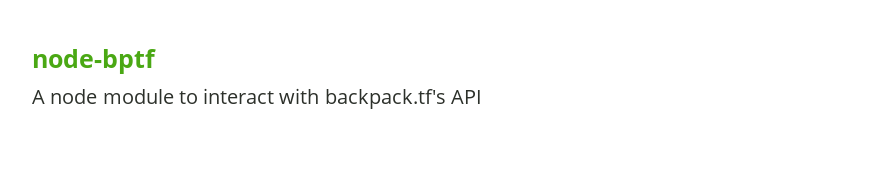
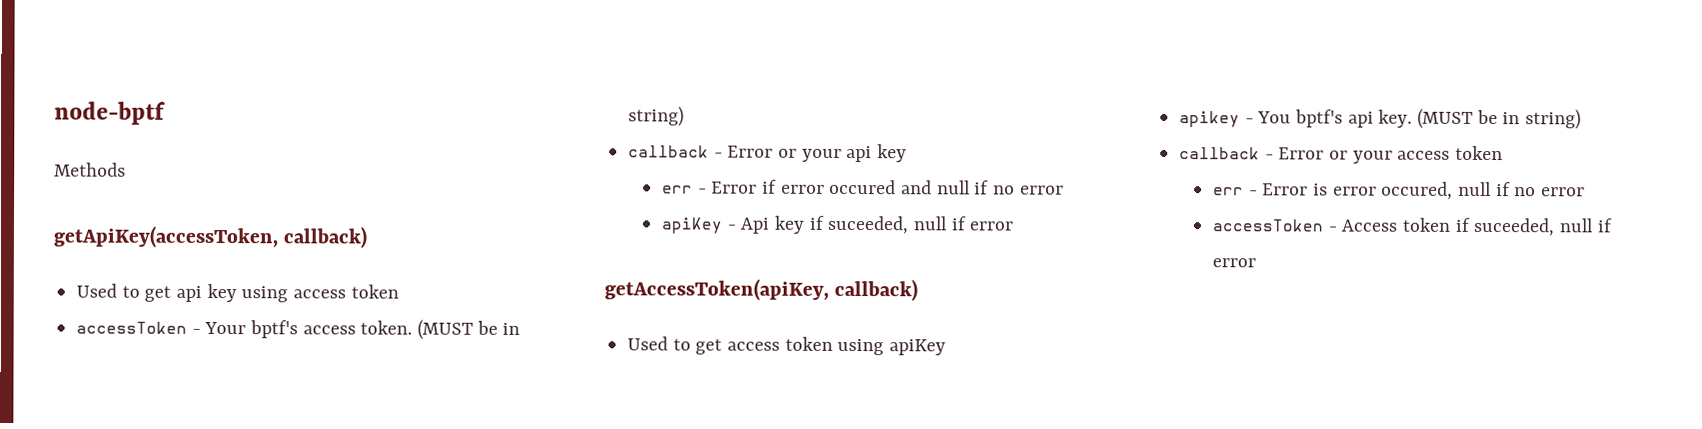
- A node module to interact with backpack.tf's API
+ Methods
+ getApiKey(accessToken, callback)
+ Used to get api key using access token
+ accessToken - Your bptf's access token. (MUST be in string)
+ callback - Error or your api key
+ err - Error if error occured and null if no error
+ apiKey - Api key if suceeded, null if error
+ getAccessToken(apiKey, callback)
+ Used to get access token using apiKey
+ apikey - You bptf's api key. (MUST be in string)
+ callback - Error or your access token
+ err - Error is error occured, null if no error
+ accessToken - Access token if suceeded, null if error

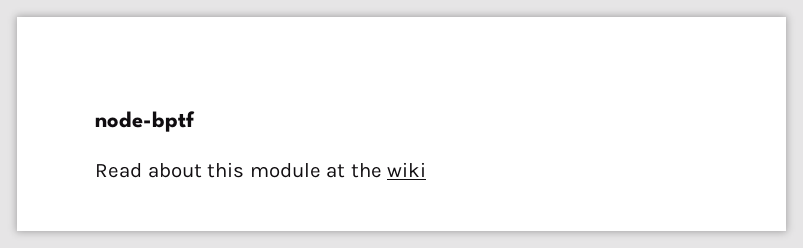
- Methods
- getApiKey(accessToken, callback)
- Used to get api key using access token
- accessToken - Your bptf's access token. (MUST be in string)
- callback - Error or your api key
- err - Error if error occured and null if no error
- apiKey - Api key if suceeded, null if error
- getAccessToken(apiKey, callback)
- Used to get access token using apiKey
- apikey - You bptf's api key. (MUST be in string)
- callback - Error or your access token
- err - Error is error occured, null if no error
- accessToken - Access token if suceeded, null if error
+ Read about this module at the wiki

